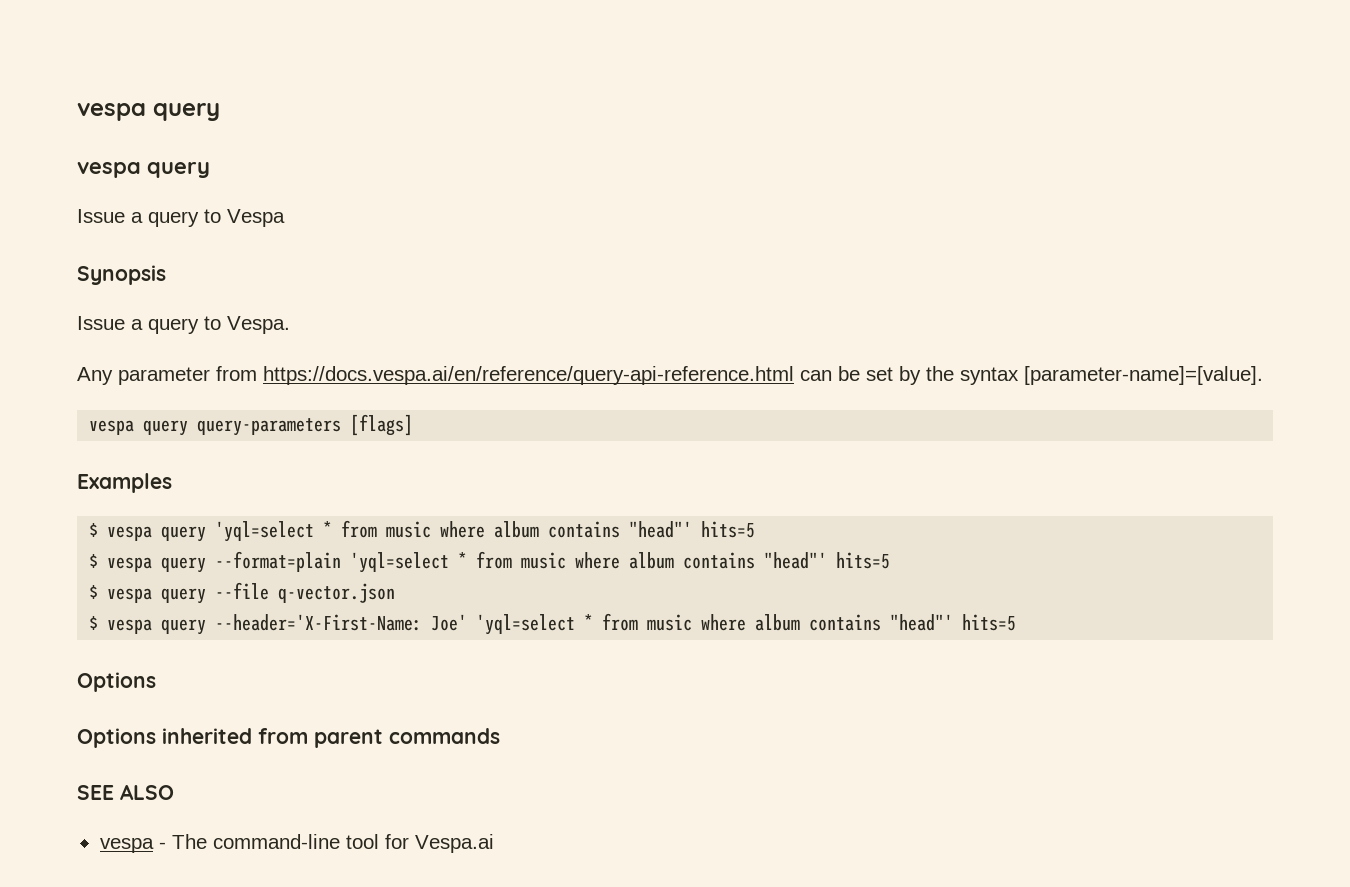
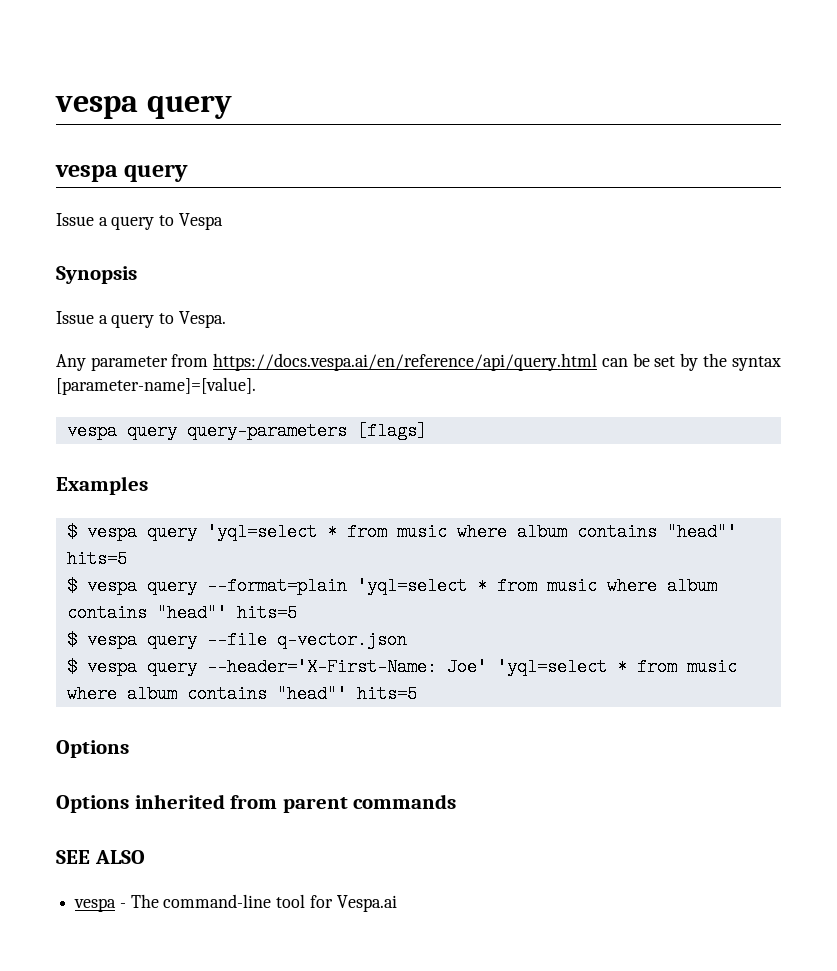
- Any parameter from https://docs.vespa.ai/en/reference/query-api-reference.html can be set by the syntax [parameter-name]=[value].
+ Any parameter from https://docs.vespa.ai/en/reference/api/query.html can be set by the syntax [parameter-name]=[value].

